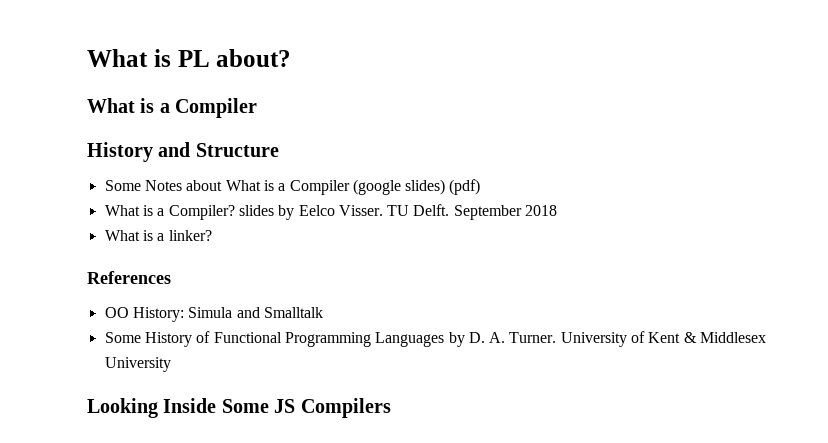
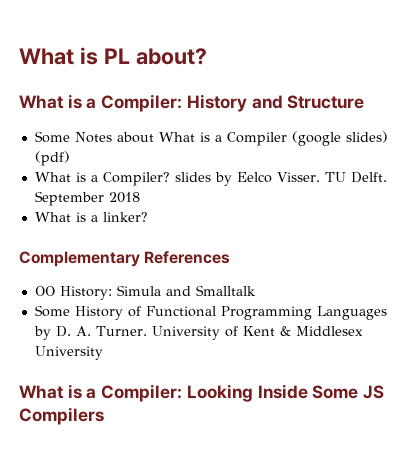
  What is PL about?
- What is a Compiler
- History and Structure
+ What is a Compiler: History and Structure
- References
+ Complementary References
- Looking Inside Some JS Compilers
+ What is a Compiler: Looking Inside Some JS Compilers

